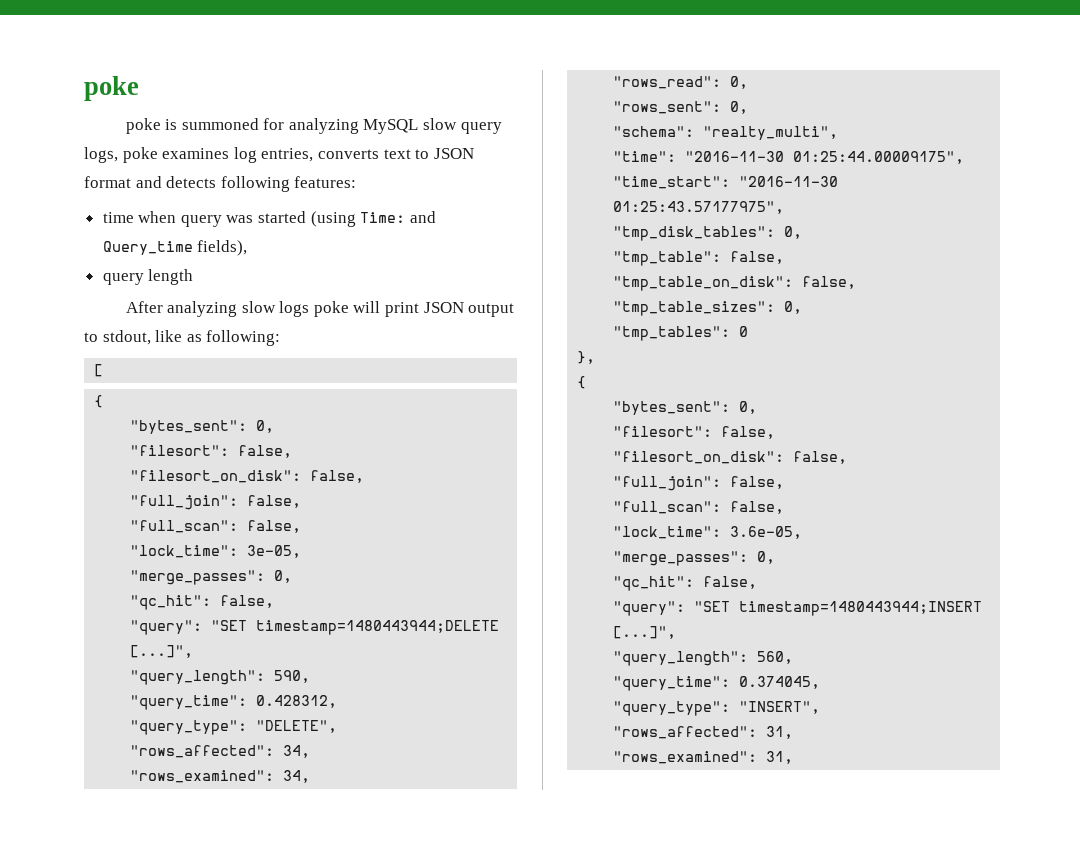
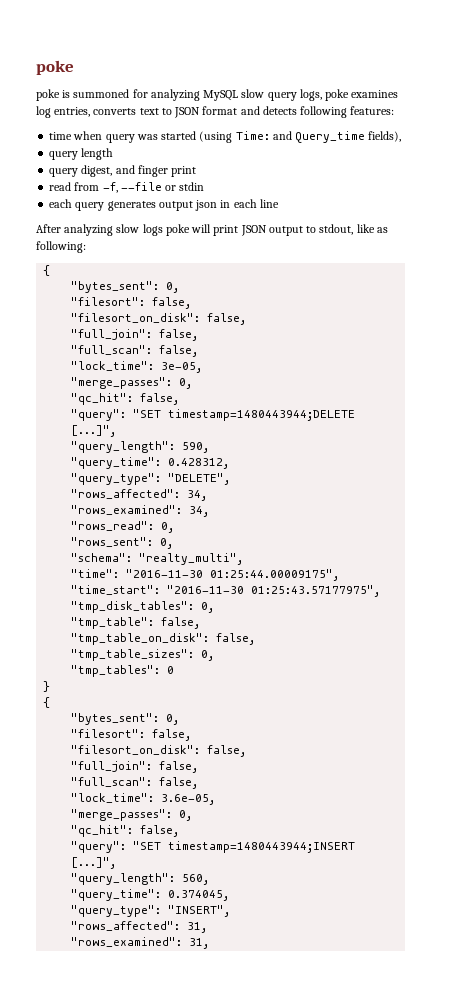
+ query digest, and finger print
+ read from -f, --file or stdin
+ each query generates output json in each line
- [
- },
+ }

